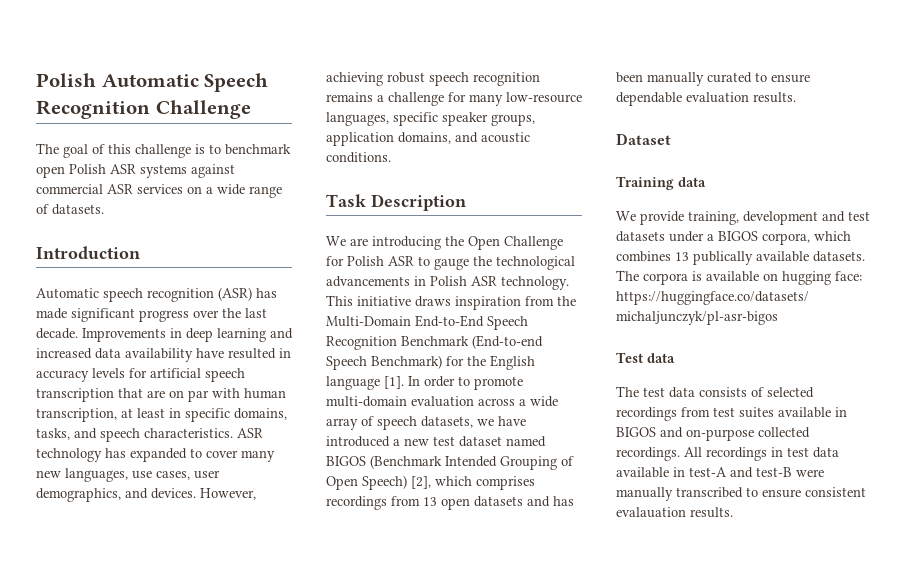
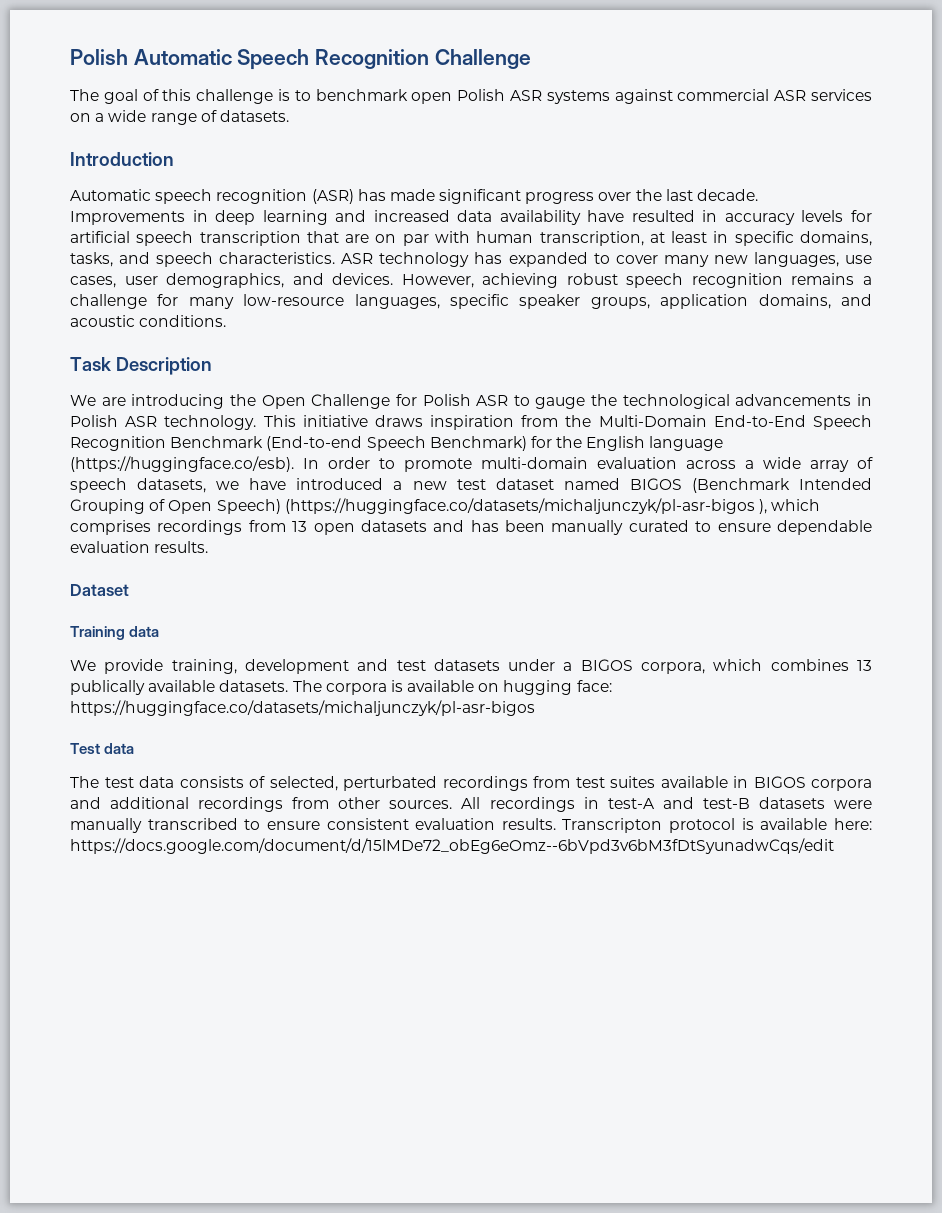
- This initiative draws inspiration from the Multi-Domain End-to-End Speech Recognition Benchmark (End-to-end Speech Benchmark) for the English language [1]. In order to promote multi-domain evaluation across a wide array of speech datasets, we have introduced a new test dataset named BIGOS (Benchmark Intended Grouping of Open Speech) [2], which comprises recordings from 13 open datasets and has been manually curated to ensure dependable evaluation results.
+ This initiative draws inspiration from the Multi-Domain End-to-End Speech Recognition Benchmark (End-to-end Speech Benchmark) for the English language (https://huggingface.co/esb). In order to promote multi-domain evaluation across a wide array of speech datasets, we have introduced a new test dataset named BIGOS (Benchmark Intended Grouping of Open Speech) (https://huggingface.co/datasets/michaljunczyk/pl-asr-bigos ), which comprises recordings from 13 open datasets and has been manually curated to ensure dependable evaluation results.
- The test data consists of selected recordings from test suites available in BIGOS and on-purpose collected recordings. All recordings in test data available in test-A and test-B were manually transcribed to ensure consistent evalauation results.
+ The test data consists of selected, perturbated recordings from test suites available in BIGOS corpora and additional recordings from other sources. All recordings in test-A and test-B datasets were manually transcribed to ensure consistent evaluation results. Transcripton protocol is available here: https://docs.google.com/document/d/15lMDe72_obEg6eOmz--6bVpd3v6bM3fDtSyunadwCqs/edit

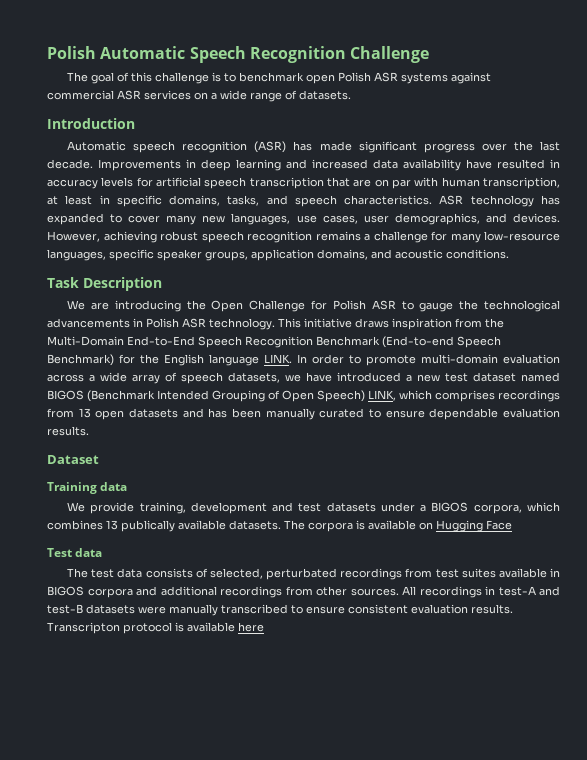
- This initiative draws inspiration from the Multi-Domain End-to-End Speech Recognition Benchmark (End-to-end Speech Benchmark) for the English language (https://huggingface.co/esb). In order to promote multi-domain evaluation across a wide array of speech datasets, we have introduced a new test dataset named BIGOS (Benchmark Intended Grouping of Open Speech) (https://huggingface.co/datasets/michaljunczyk/pl-asr-bigos ), which comprises recordings from 13 open datasets and has been manually curated to ensure dependable evaluation results.
+ This initiative draws inspiration from the Multi-Domain End-to-End Speech Recognition Benchmark (End-to-end Speech Benchmark) for the English language LINK. In order to promote multi-domain evaluation across a wide array of speech datasets, we have introduced a new test dataset named BIGOS (Benchmark Intended Grouping of Open Speech) LINK, which comprises recordings from 13 open datasets and has been manually curated to ensure dependable evaluation results.
- The corpora is available on hugging face: https://huggingface.co/datasets/michaljunczyk/pl-asr-bigos
+ The corpora is available on Hugging Face
- Transcripton protocol is available here: https://docs.google.com/document/d/15lMDe72_obEg6eOmz--6bVpd3v6bM3fDtSyunadwCqs/edit
+ Transcripton protocol is available here

